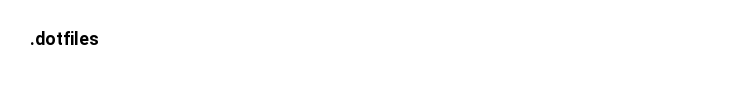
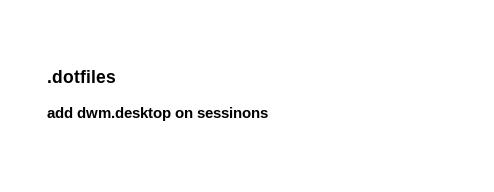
+ add dwm.desktop on sessinons

